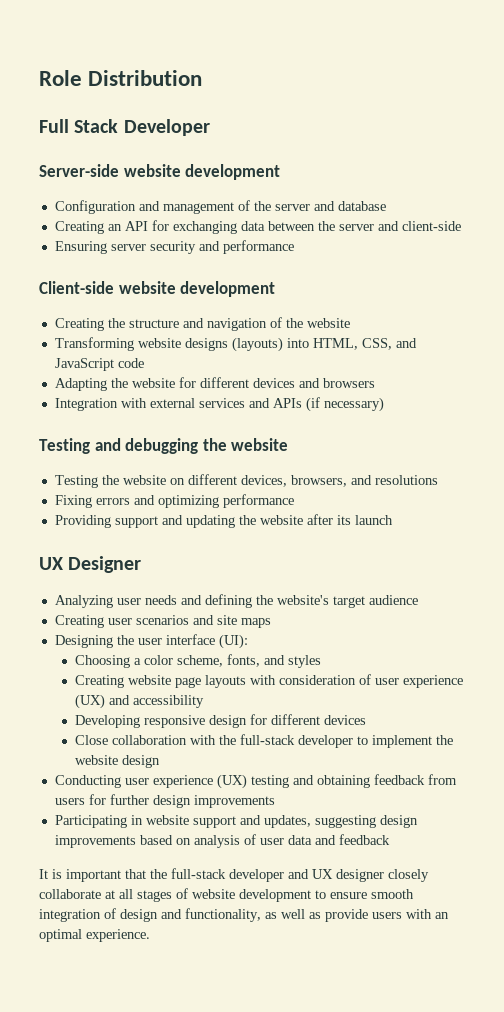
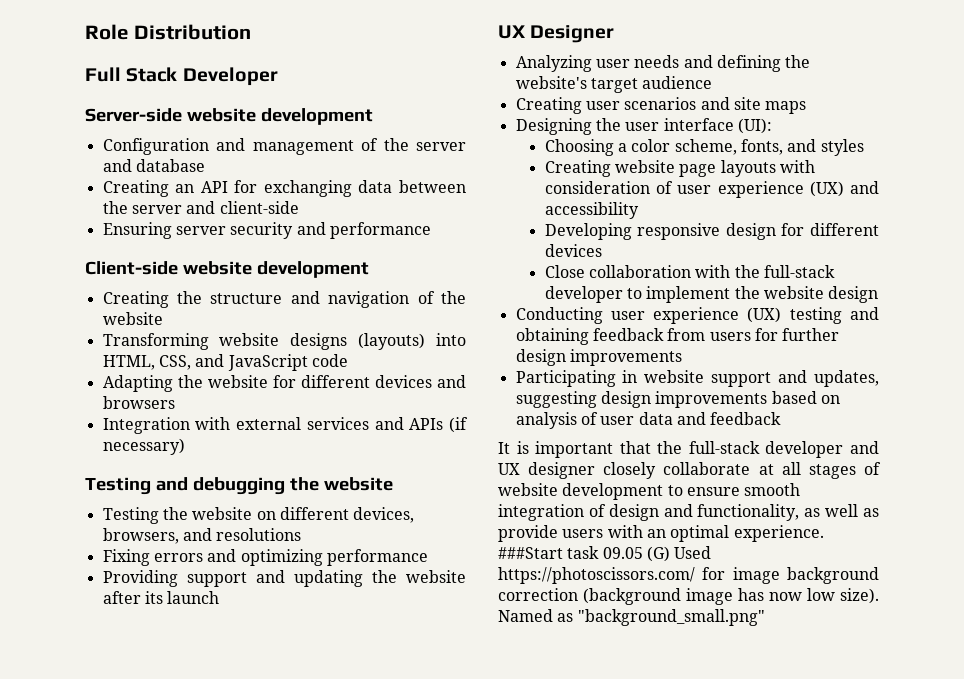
+ ###Start task 09.05 (G) Used https://photoscissors.com/ for image background correction (background image has now low size). Named as "background_small.png"

